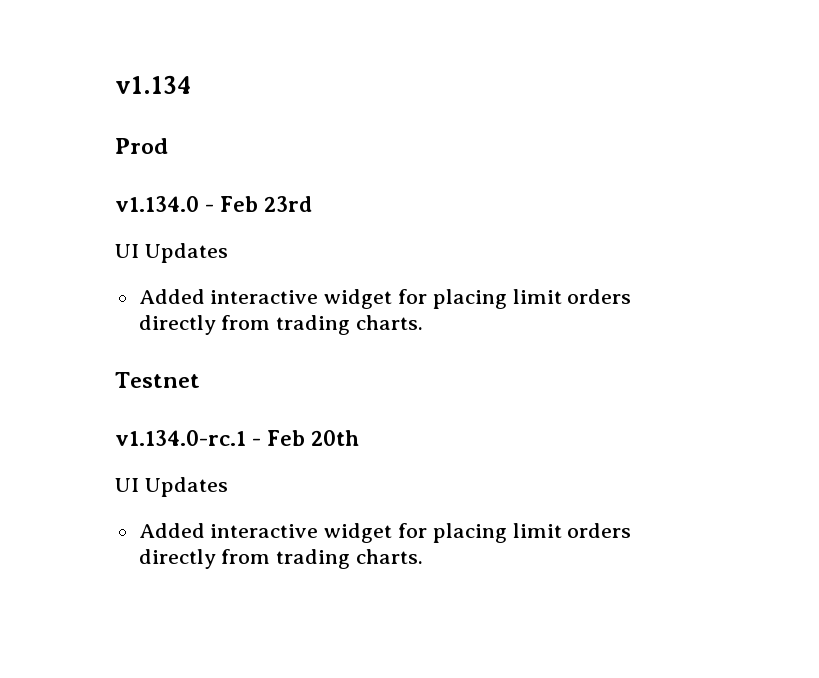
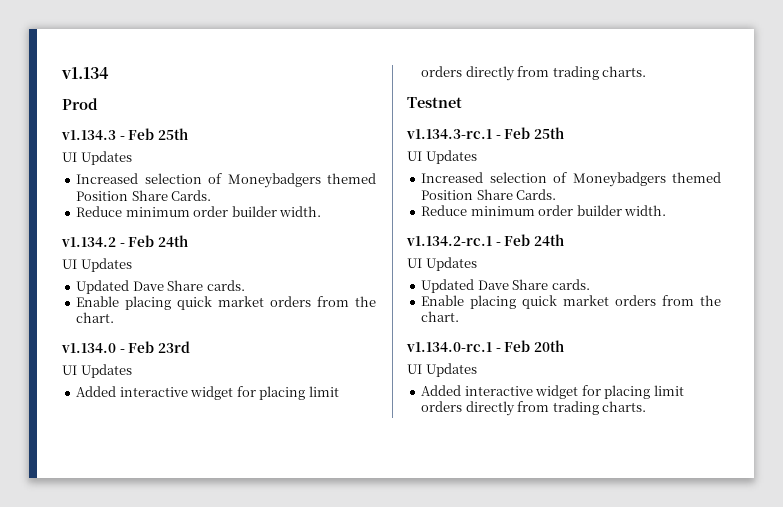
+ v1.134.3 - Feb 25th
+ UI Updates
+ Increased selection of Moneybadgers themed Position Share Cards.
+ Reduce minimum order builder width.
+ v1.134.2 - Feb 24th
+ UI Updates
+ Updated Dave Share cards.
+ Enable placing quick market orders from the chart.
+ v1.134.3-rc.1 - Feb 25th
+ UI Updates
+ Increased selection of Moneybadgers themed Position Share Cards.
+ Reduce minimum order builder width.
+ v1.134.2-rc.1 - Feb 24th
+ UI Updates
+ Updated Dave Share cards.
+ Enable placing quick market orders from the chart.

